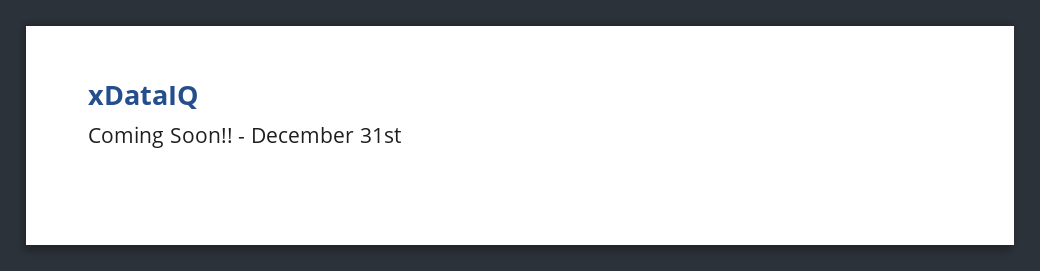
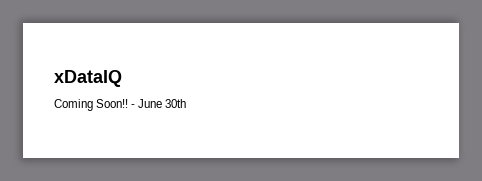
- - December 31st
+ - June 30th

